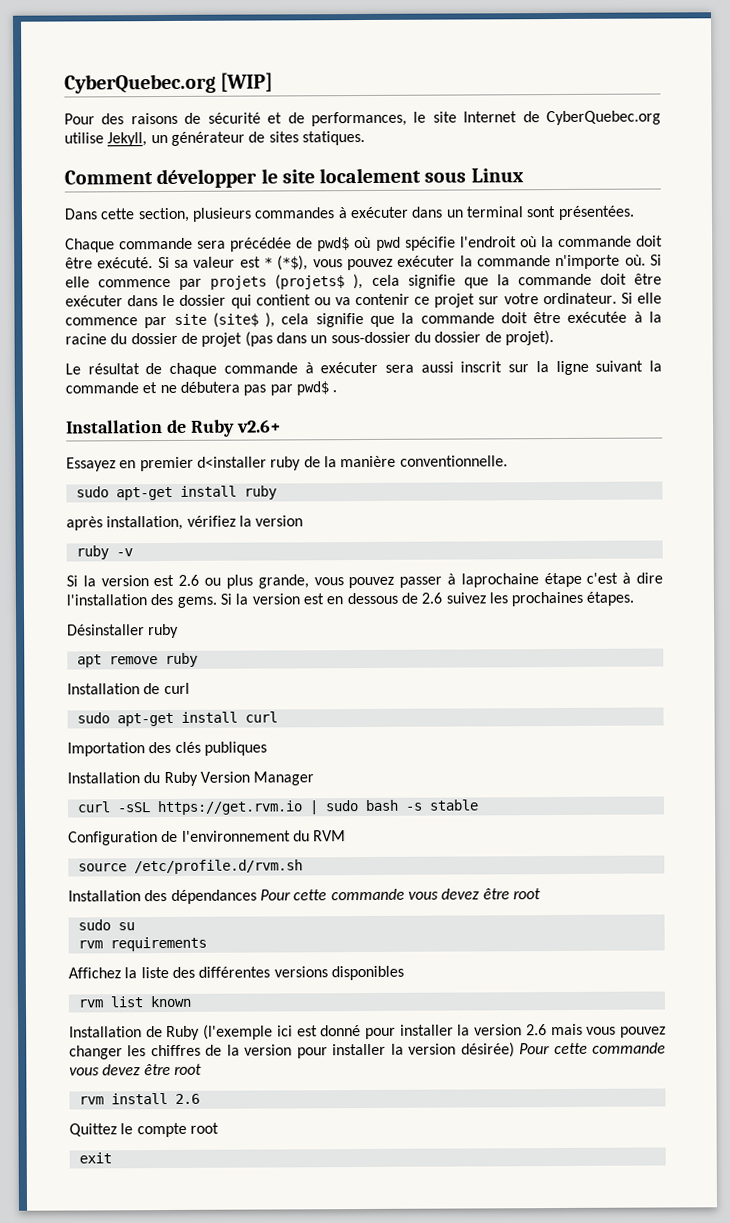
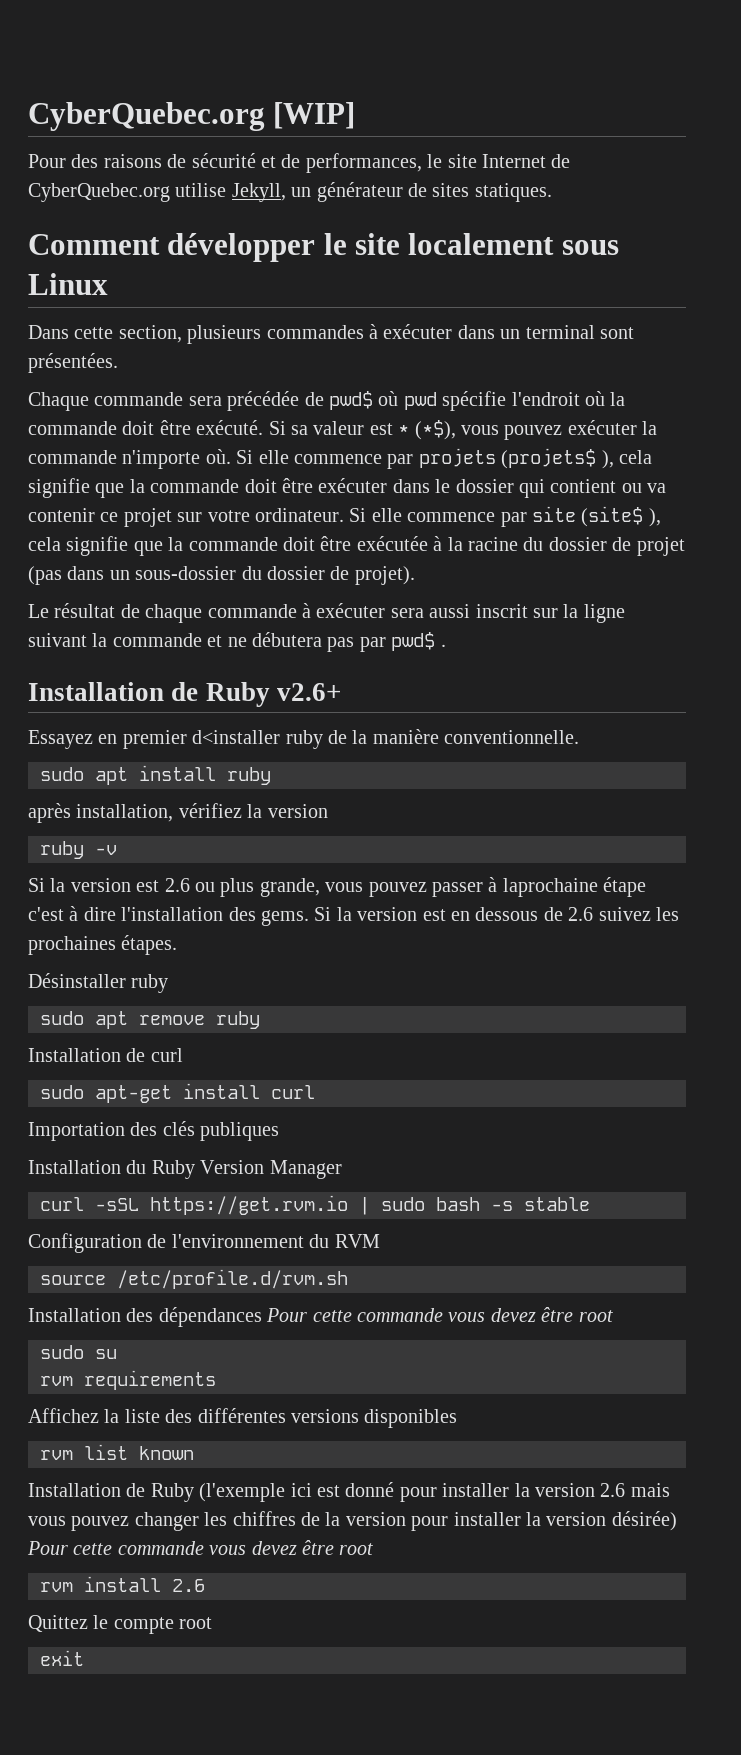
- sudo apt-get install ruby
+ sudo apt install ruby
- apt remove ruby
+ sudo apt remove ruby

